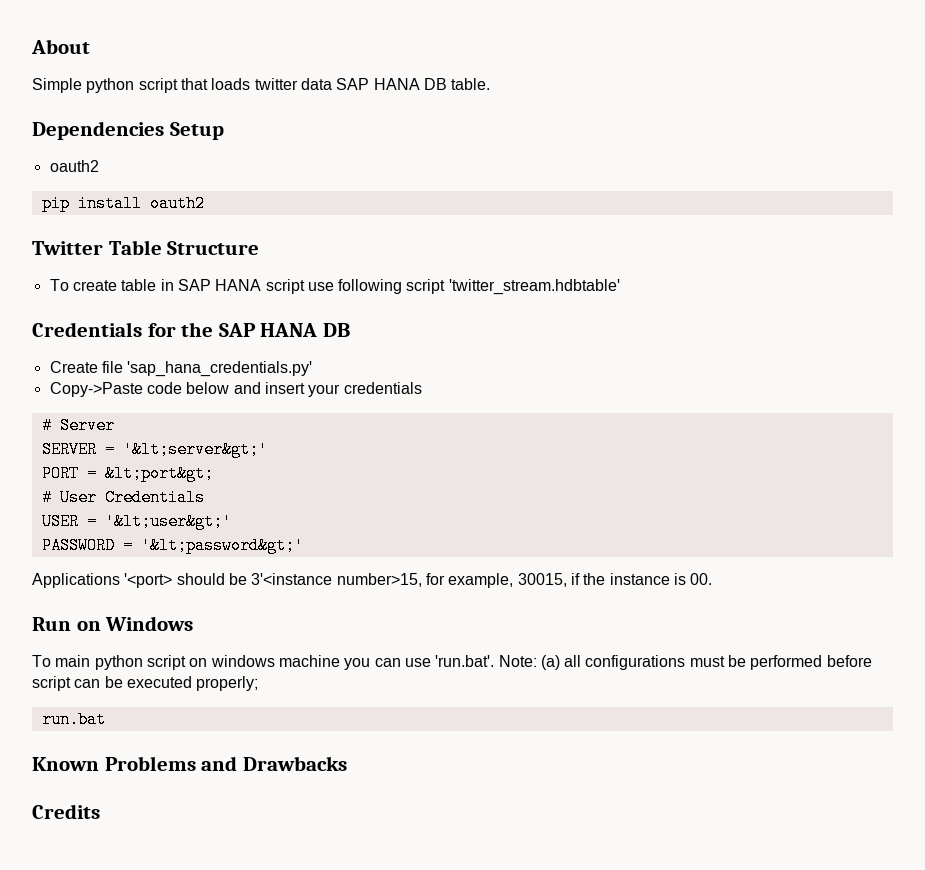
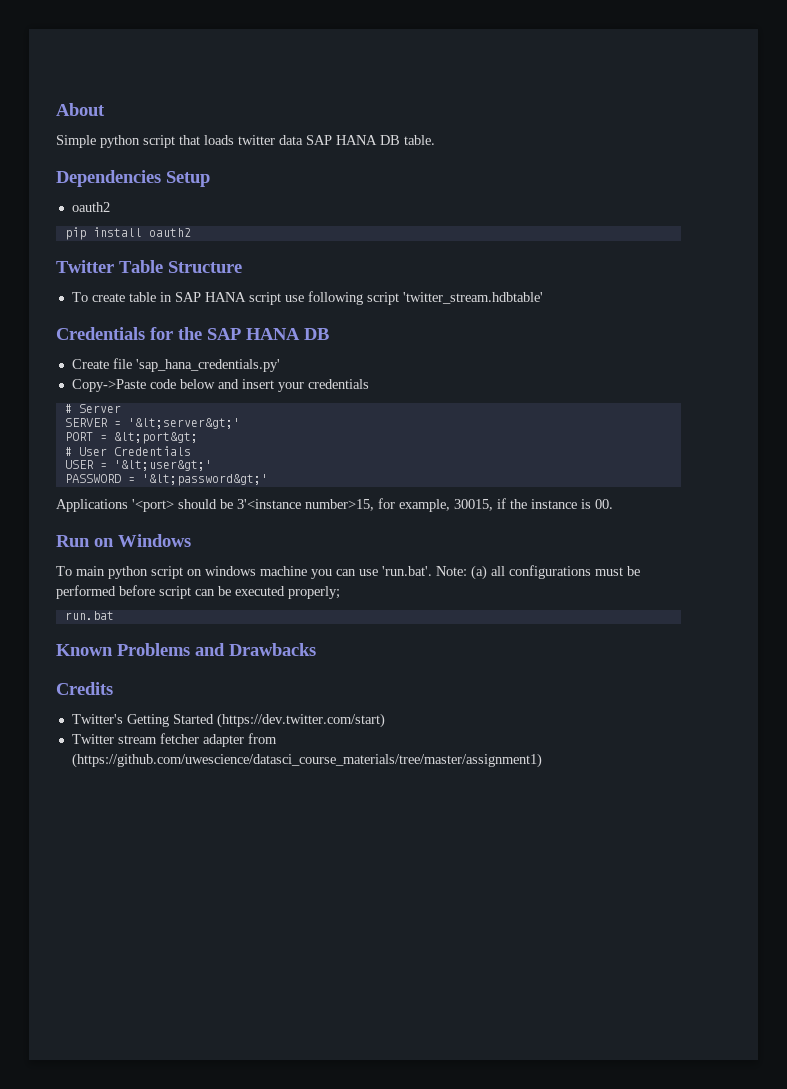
+ Twitter's Getting Started (https://dev.twitter.com/start)
+ Twitter stream fetcher adapter from (https://github.com/uwescience/datasci_course_materials/tree/master/assignment1)

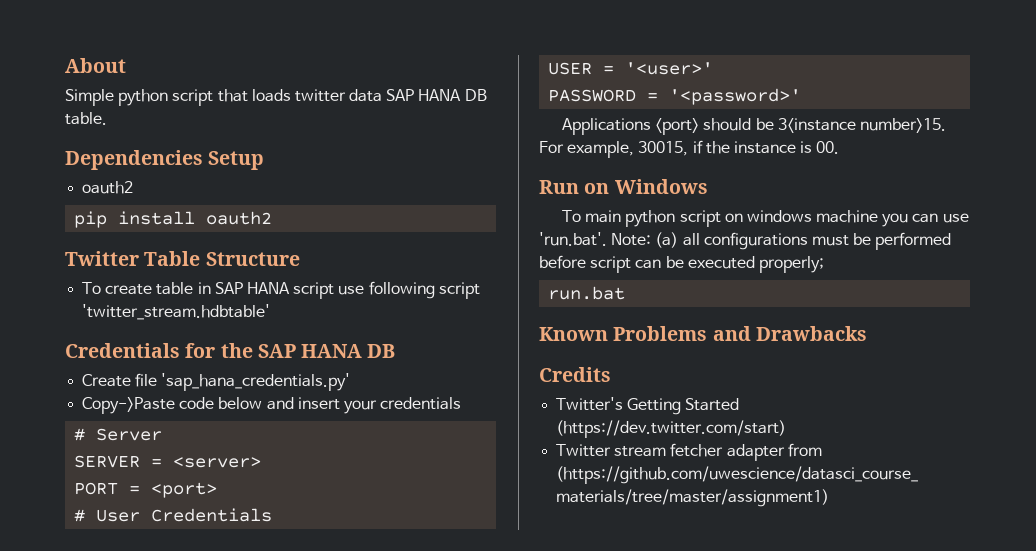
- SERVER = '&lt;server&gt;'
+ SERVER = <server>
- PORT = &lt;port&gt;
+ PORT = <port>
- USER = '&lt;user&gt;'
+ USER = '<user>'
- PASSWORD = '&lt;password&gt;'
+ PASSWORD = '<password>'
- Applications '<port> should be 3'<instance number>15, for example, 30015, if the instance is 00.
+ Applications <port> should be 3<instance number>15. For example, 30015, if the instance is 00.

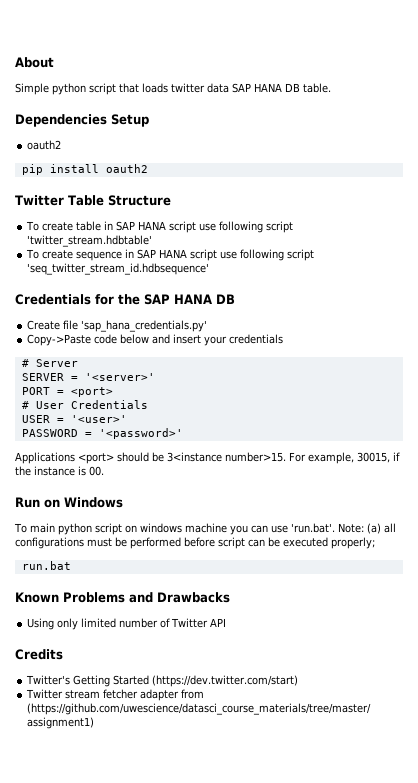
+ To create sequence in SAP HANA script use following script 'seq_twitter_stream_id.hdbsequence'
- SERVER = <server>
+ SERVER = '<server>'
+ Using only limited number of Twitter API

